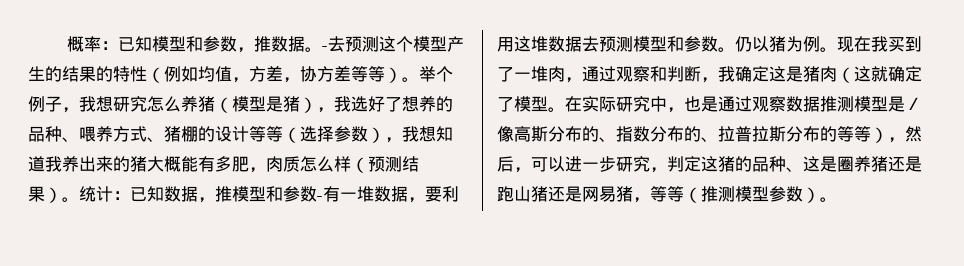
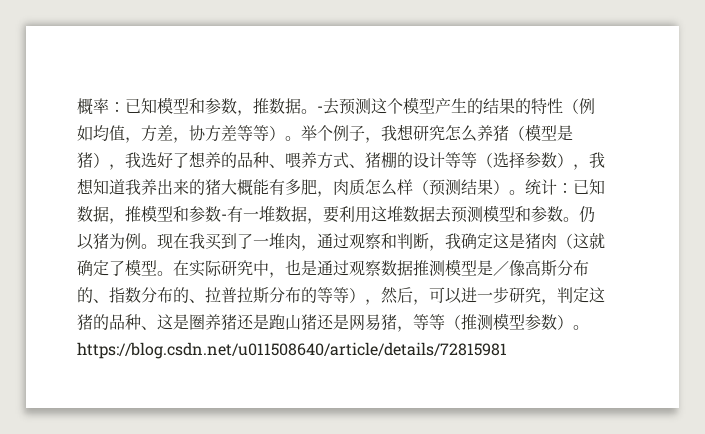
- 在实际研究中，也是通过观察数据推测模型是／像高斯分布的、指数分布的、拉普拉斯分布的等等），然后，可以进一步研究，判定这猪的品种、这是圈养猪还是跑山猪还是网易猪，等等（推测模型参数）。
+ 在实际研究中，也是通过观察数据推测模型是／像高斯分布的、指数分布的、拉普拉斯分布的等等），然后，可以进一步研究，判定这猪的品种、这是圈养猪还是跑山猪还是网易猪，等等（推测模型参数）。https://blog.csdn.net/u011508640/article/details/72815981

